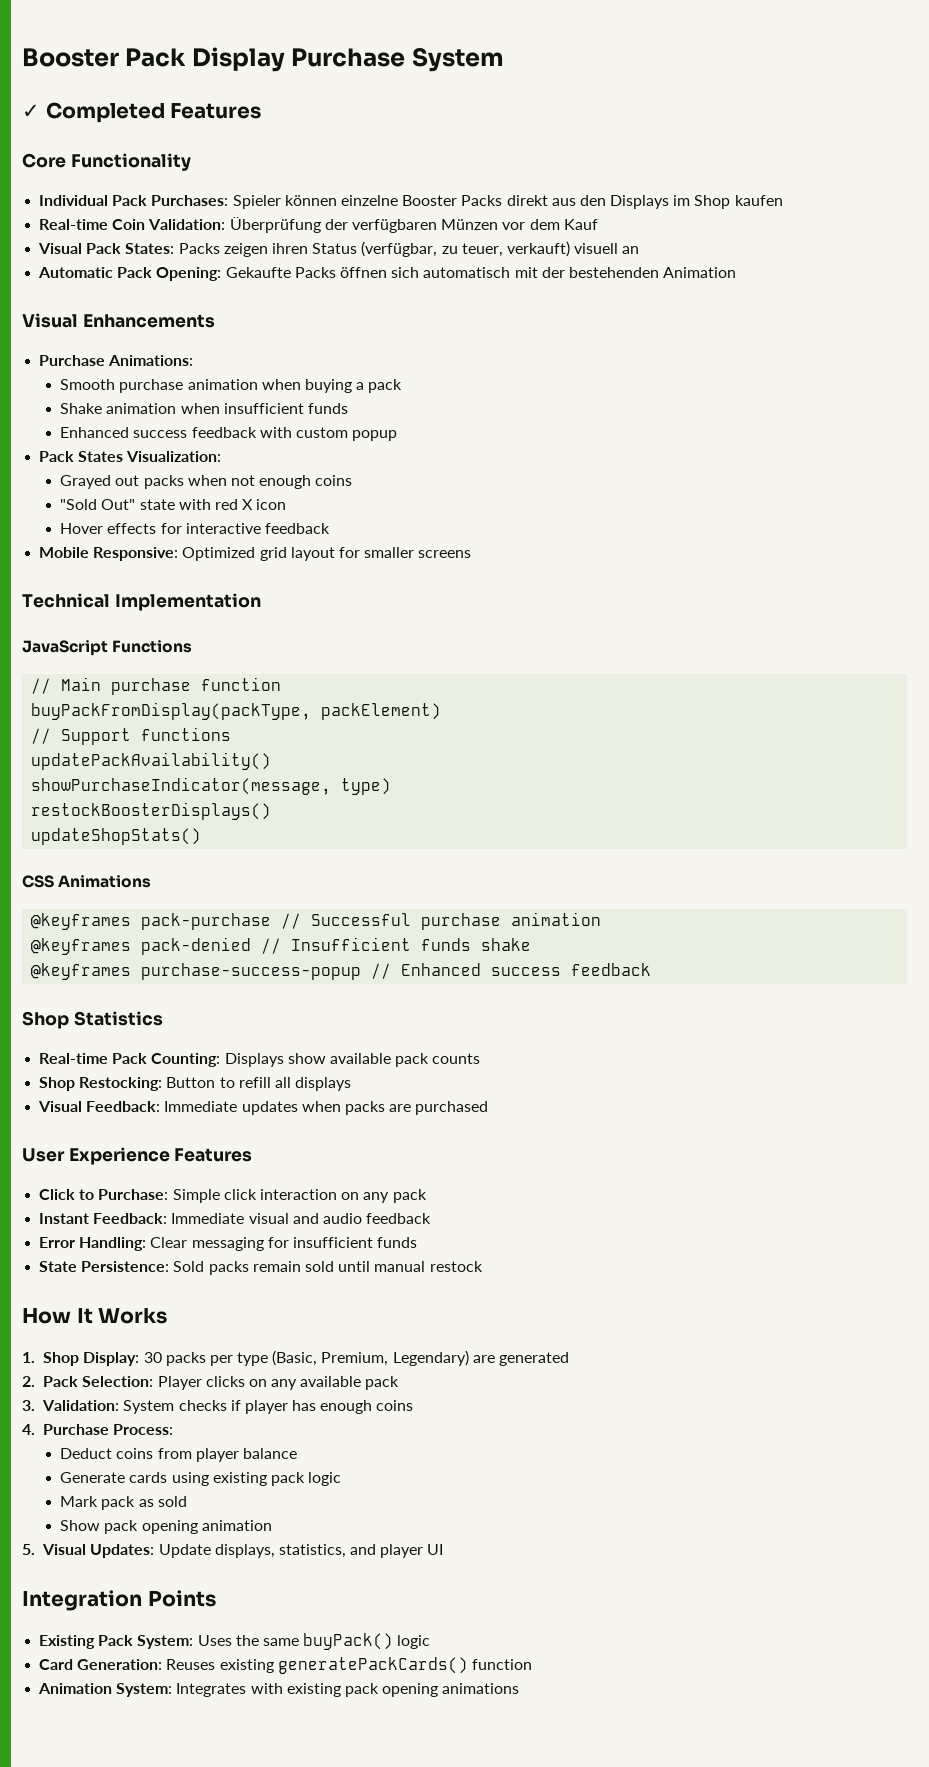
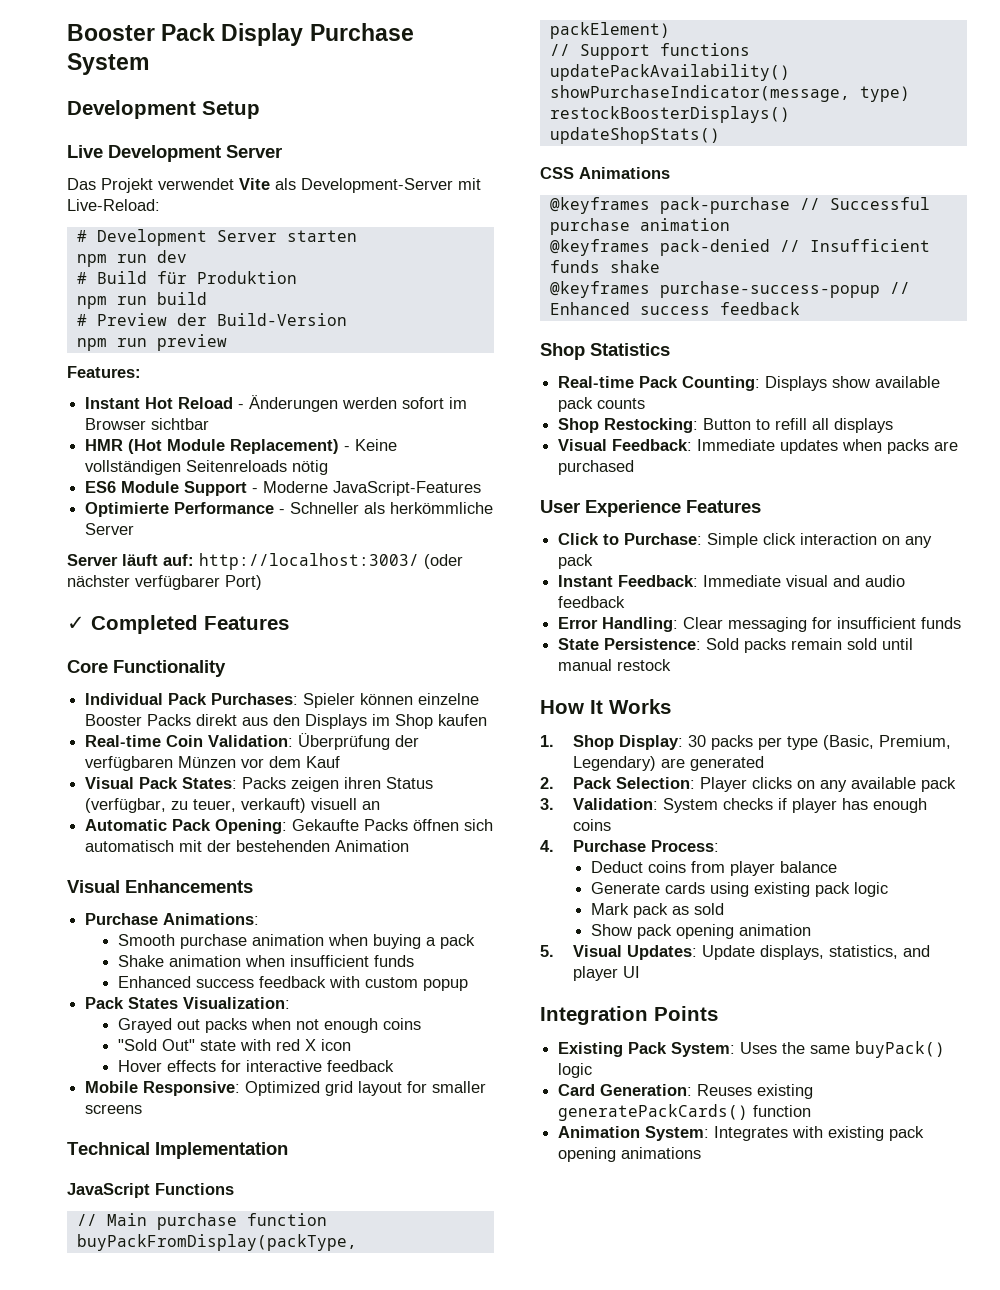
+ Development Setup
+ Live Development Server
+ Das Projekt verwendet Vite als Development-Server mit Live-Reload:
+ # Development Server starten
+ npm run dev
+ # Build für Produktion
+ npm run build
+ # Preview der Build-Version
+ npm run preview
+ Features:
+ Instant Hot Reload - Änderungen werden sofort im Browser sichtbar
+ HMR (Hot Module Replacement) - Keine vollständigen Seitenreloads nötig
+ ES6 Module Support - Moderne JavaScript-Features
+ Optimierte Performance - Schneller als herkömmliche Server
+ Server läuft auf: http://localhost:3003/ (oder nächster verfügbarer Port)

